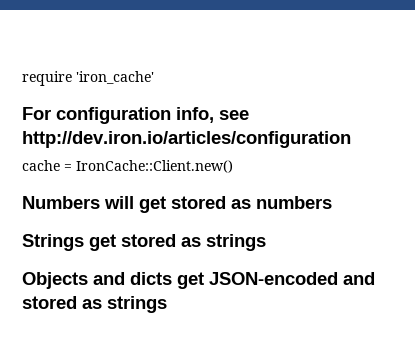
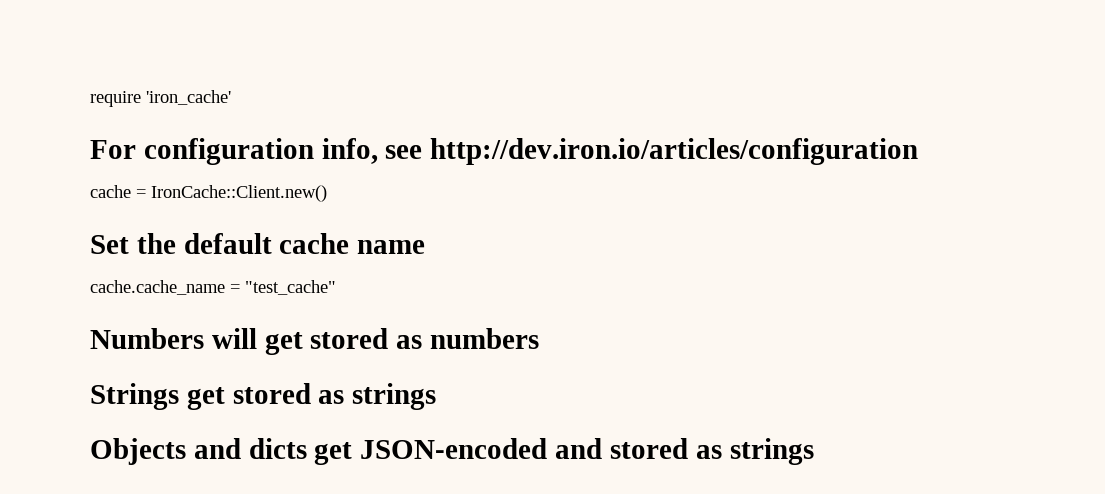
+ Set the default cache name
+ cache.cache_name = "test_cache"

